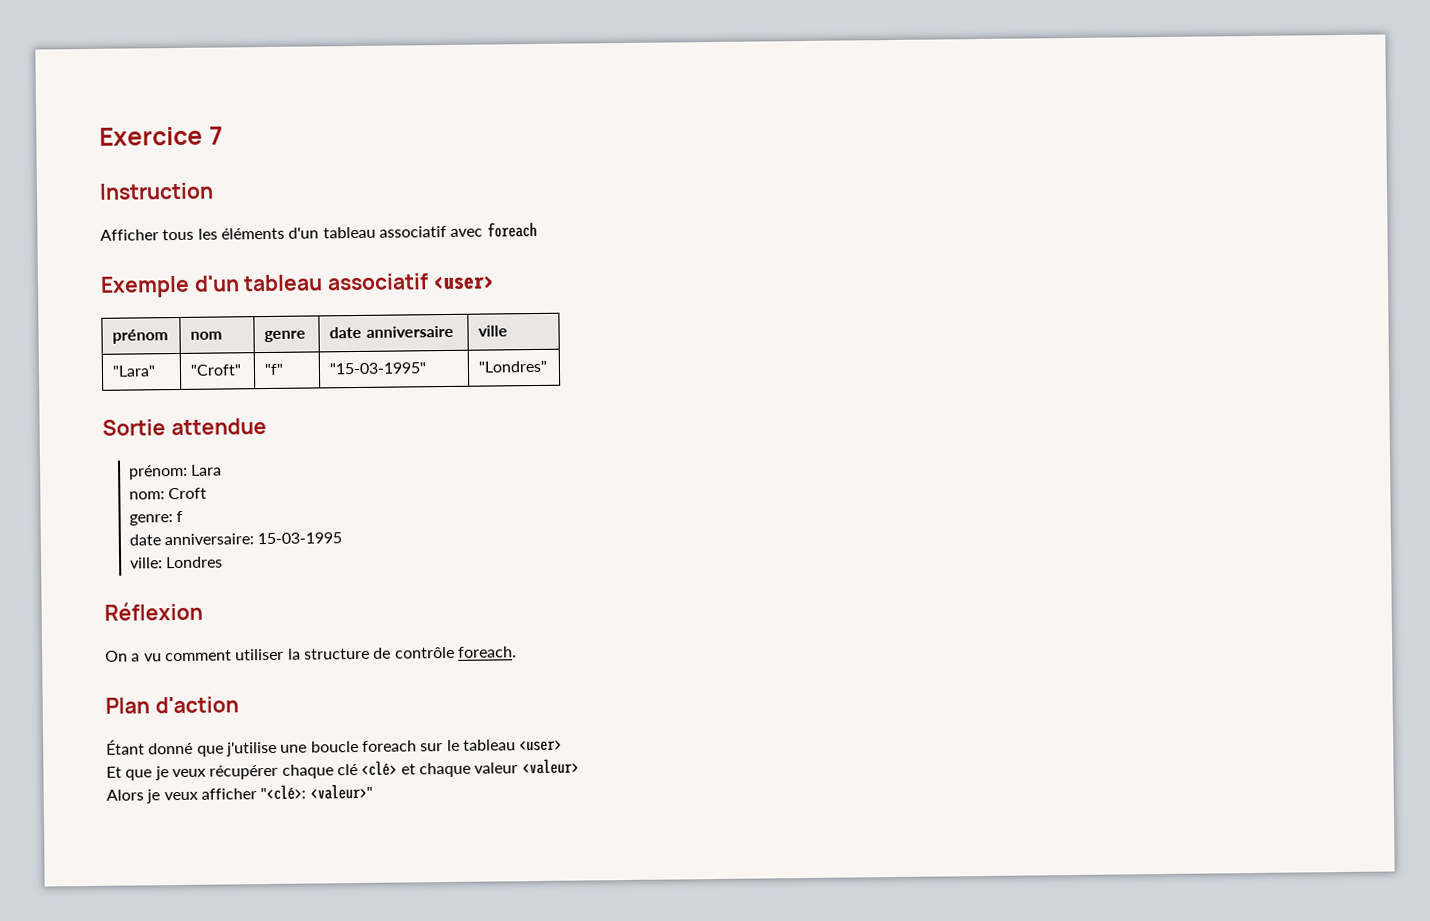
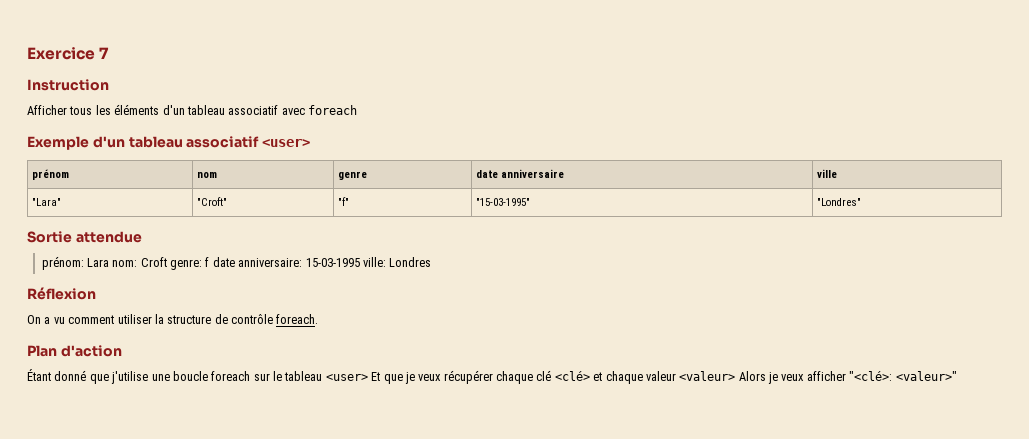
- prénom: Lara
- nom: Croft
- genre: f
- date anniversaire: 15-03-1995
- ville: Londres
+ prénom: Lara nom: Croft genre: f date anniversaire: 15-03-1995 ville: Londres
- Étant donné que j'utilise une boucle foreach sur le tableau <user>
- Et que je veux récupérer chaque clé <clé> et chaque valeur <valeur>
- Alors je veux afficher "<clé>: <valeur>"
+ Étant donné que j'utilise une boucle foreach sur le tableau <user> Et que je veux récupérer chaque clé <clé> et chaque valeur <valeur> Alors je veux afficher "<clé>: <valeur>"

